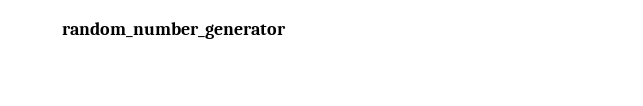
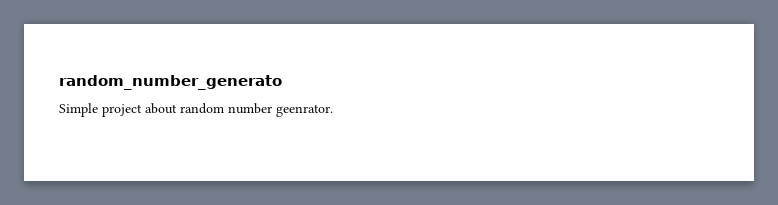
- random_number_generator
+ random_number_generato
+ Simple project about random number geenrator.

